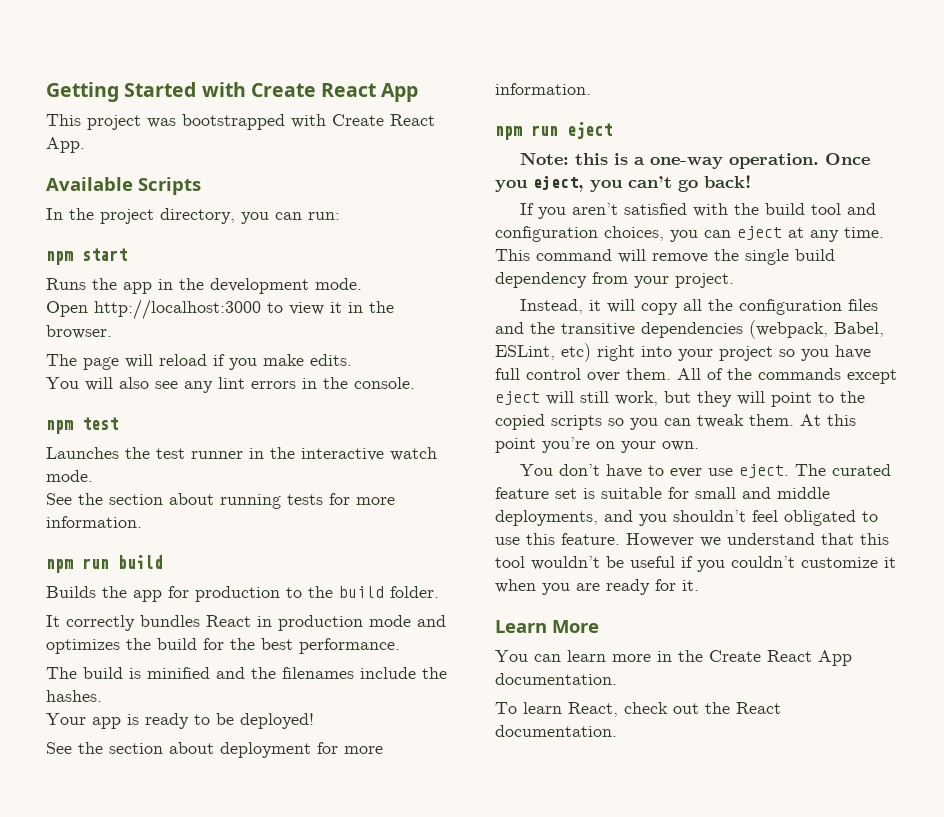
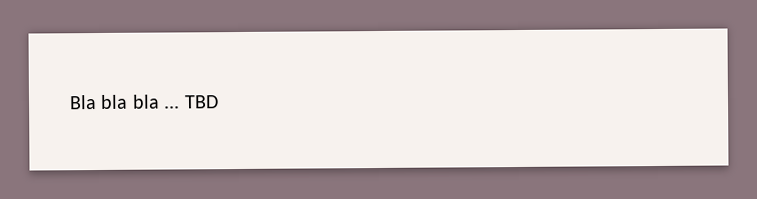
- Getting Started with Create React App
- This project was bootstrapped with Create React App.
- Available Scripts
- In the project directory, you can run:
- npm start
- Runs the app in the development mode.
- Open http://localhost:3000 to view it in the browser.
- The page will reload if you make edits.
- You will also see any lint errors in the console.
- npm test
- Launches the test runner in the interactive watch mode.
- See the section about running tests for more information.
- npm run build
- Builds the app for production to the build folder.
- It correctly bundles React in production mode and optimizes the build for the best performance.
- The build is minified and the filenames include the hashes.
- Your app is ready to be deployed!
- See the section about deployment for more information.
- npm run eject
- Note: this is a one-way operation. Once you eject, you can’t go back!
- If you aren’t satisfied with the build tool and configuration choices, you can eject at any time. This command will remove the single build dependency from your project.
- Instead, it will copy all the configuration files and the transitive dependencies (webpack, Babel, ESLint, etc) right into your project so you have full control over them. All of the commands except eject will still work, but they will point to the copied scripts so you can tweak them. At this point you’re on your own.
- You don’t have to ever use eject. The curated feature set is suitable for small and middle deployments, and you shouldn’t feel obligated to use this feature. However we understand that this tool wouldn’t be useful if you couldn’t customize it when you are ready for it.
- Learn More
- You can learn more in the Create React App documentation.
- To learn React, check out the React documentation.
+ Bla bla bla ... TBD

